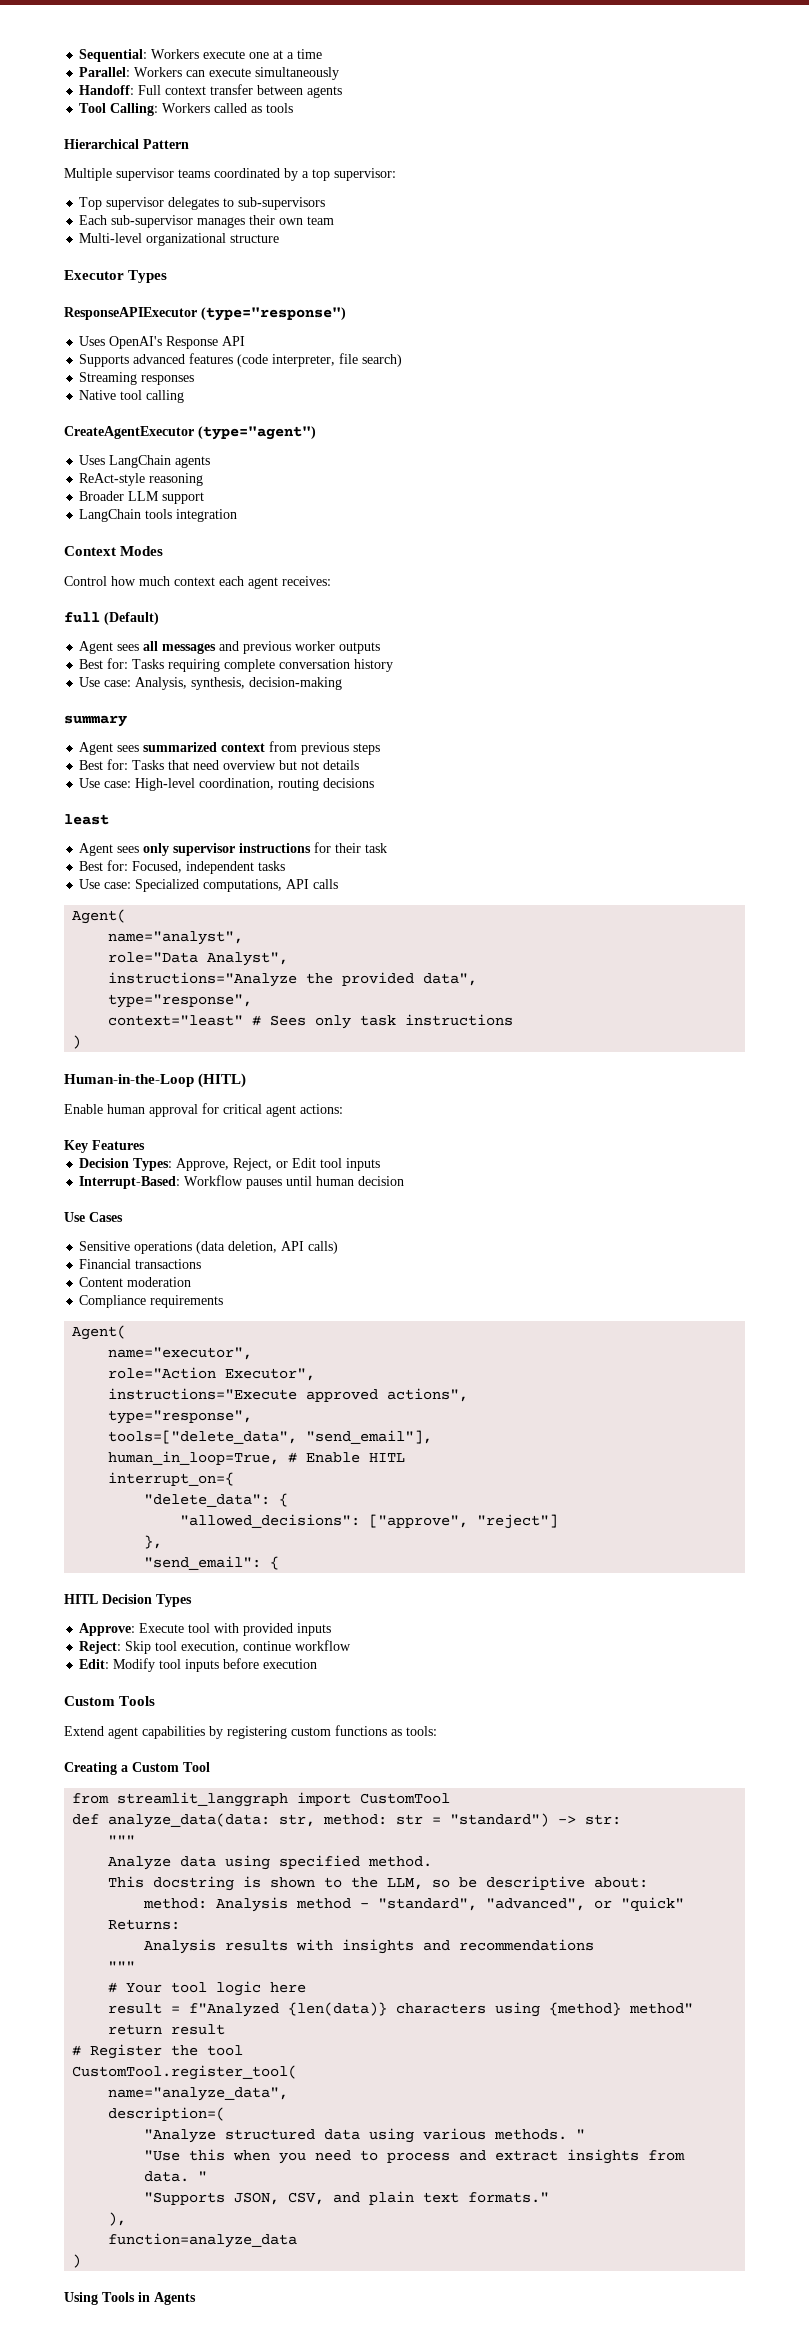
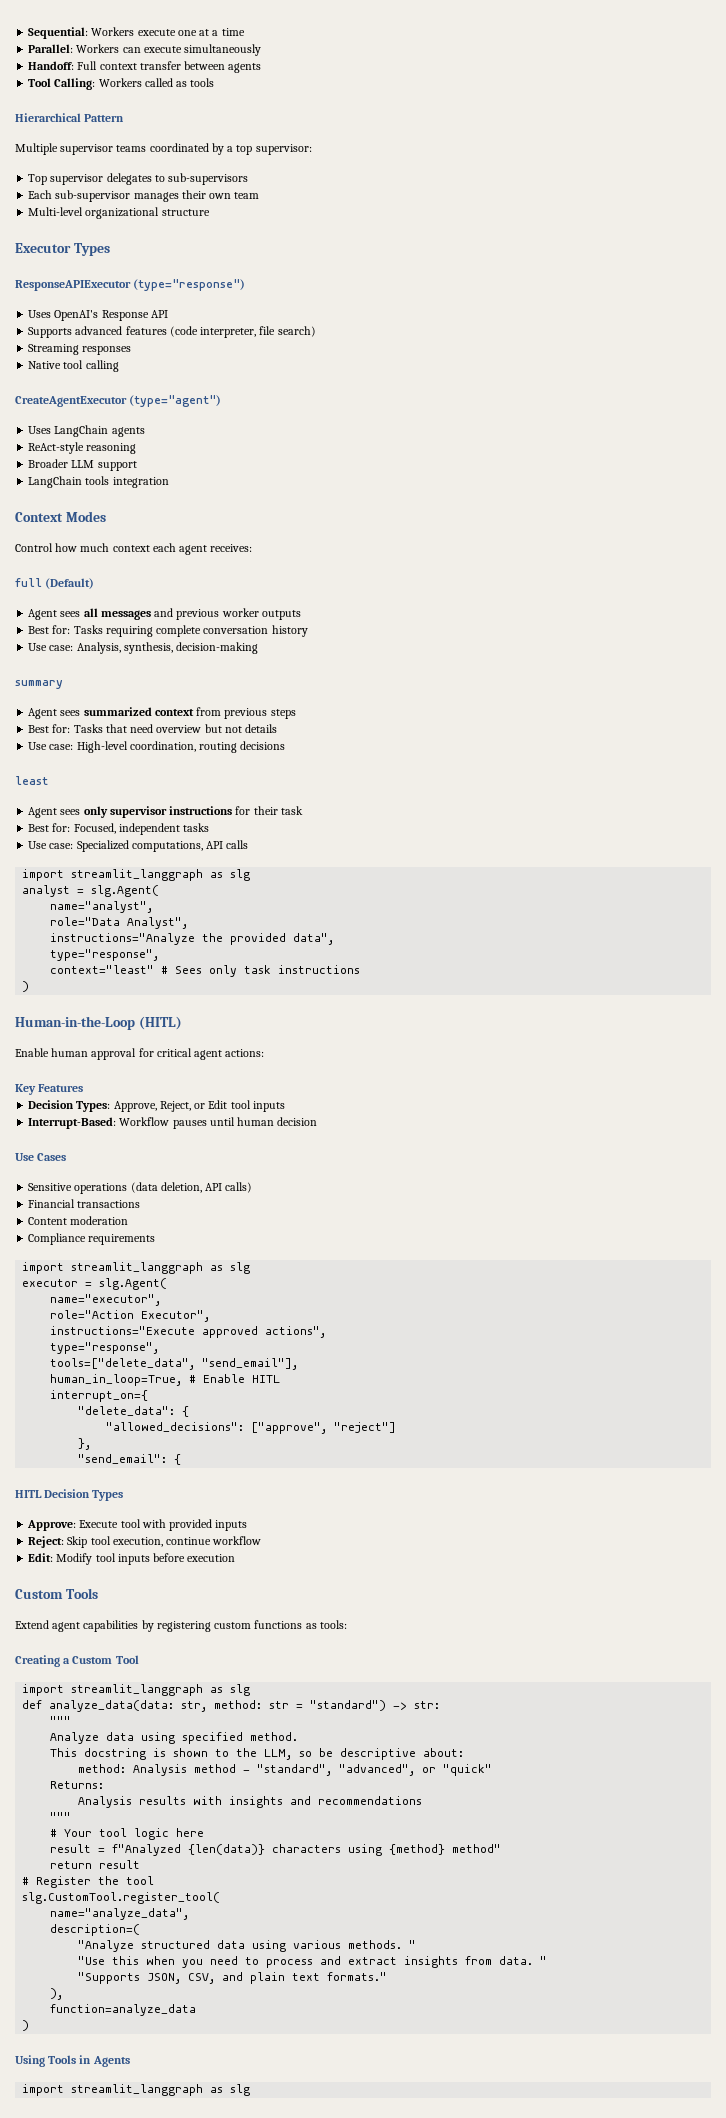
  Use case: Specialized computations, API calls
- Agent(
+ import streamlit_langgraph as slg
+ analyst = slg.Agent(
  Compliance requirements
- Agent(
+ import streamlit_langgraph as slg
+ executor = slg.Agent(
  Creating a Custom Tool
- from streamlit_langgraph import CustomTool
+ import streamlit_langgraph as slg
- CustomTool.register_tool(
+ slg.CustomTool.register_tool(
  Using Tools in Agents
+ import streamlit_langgraph as slg

